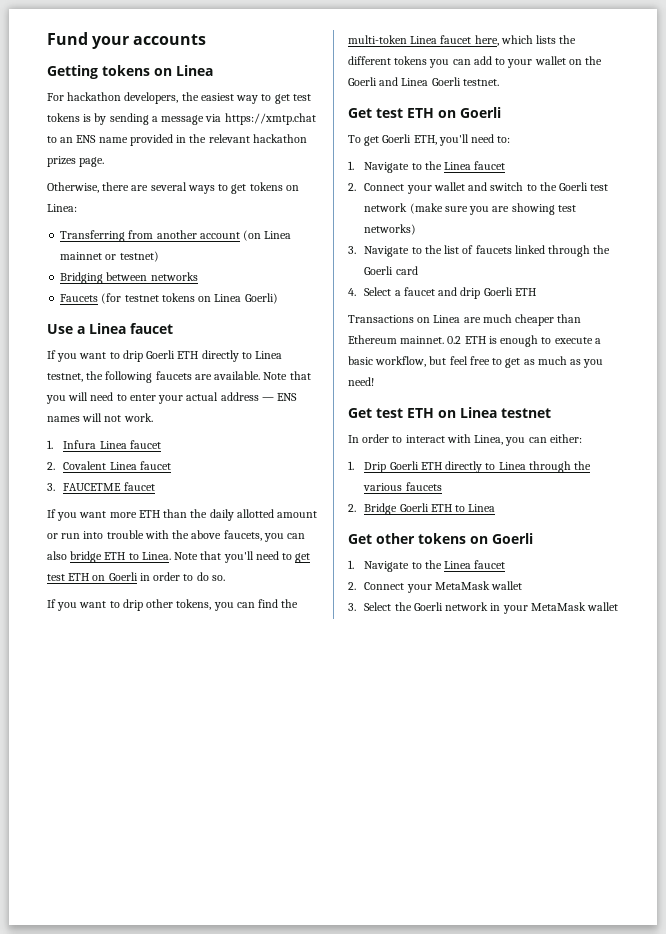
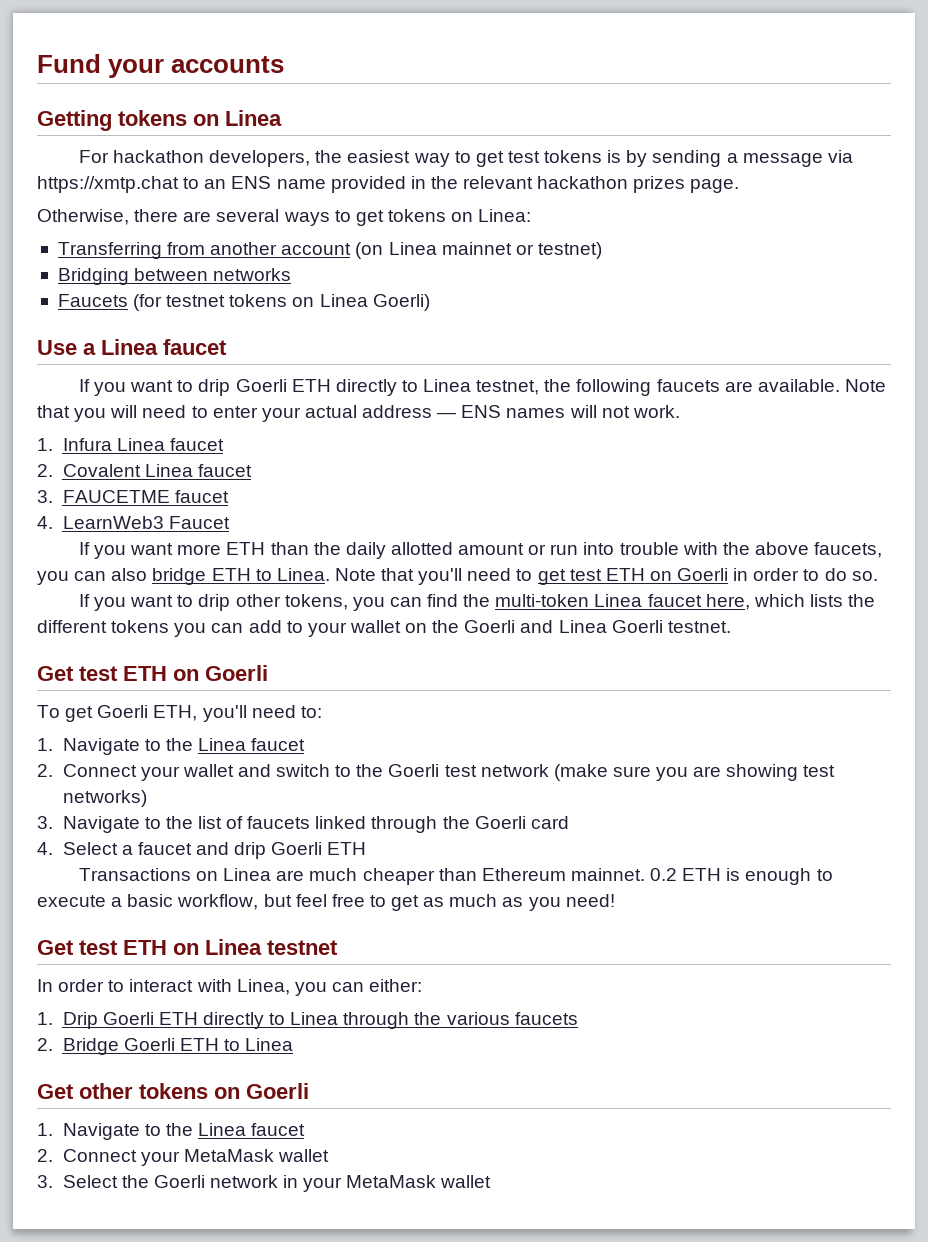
+ 4. LearnWeb3 Faucet

